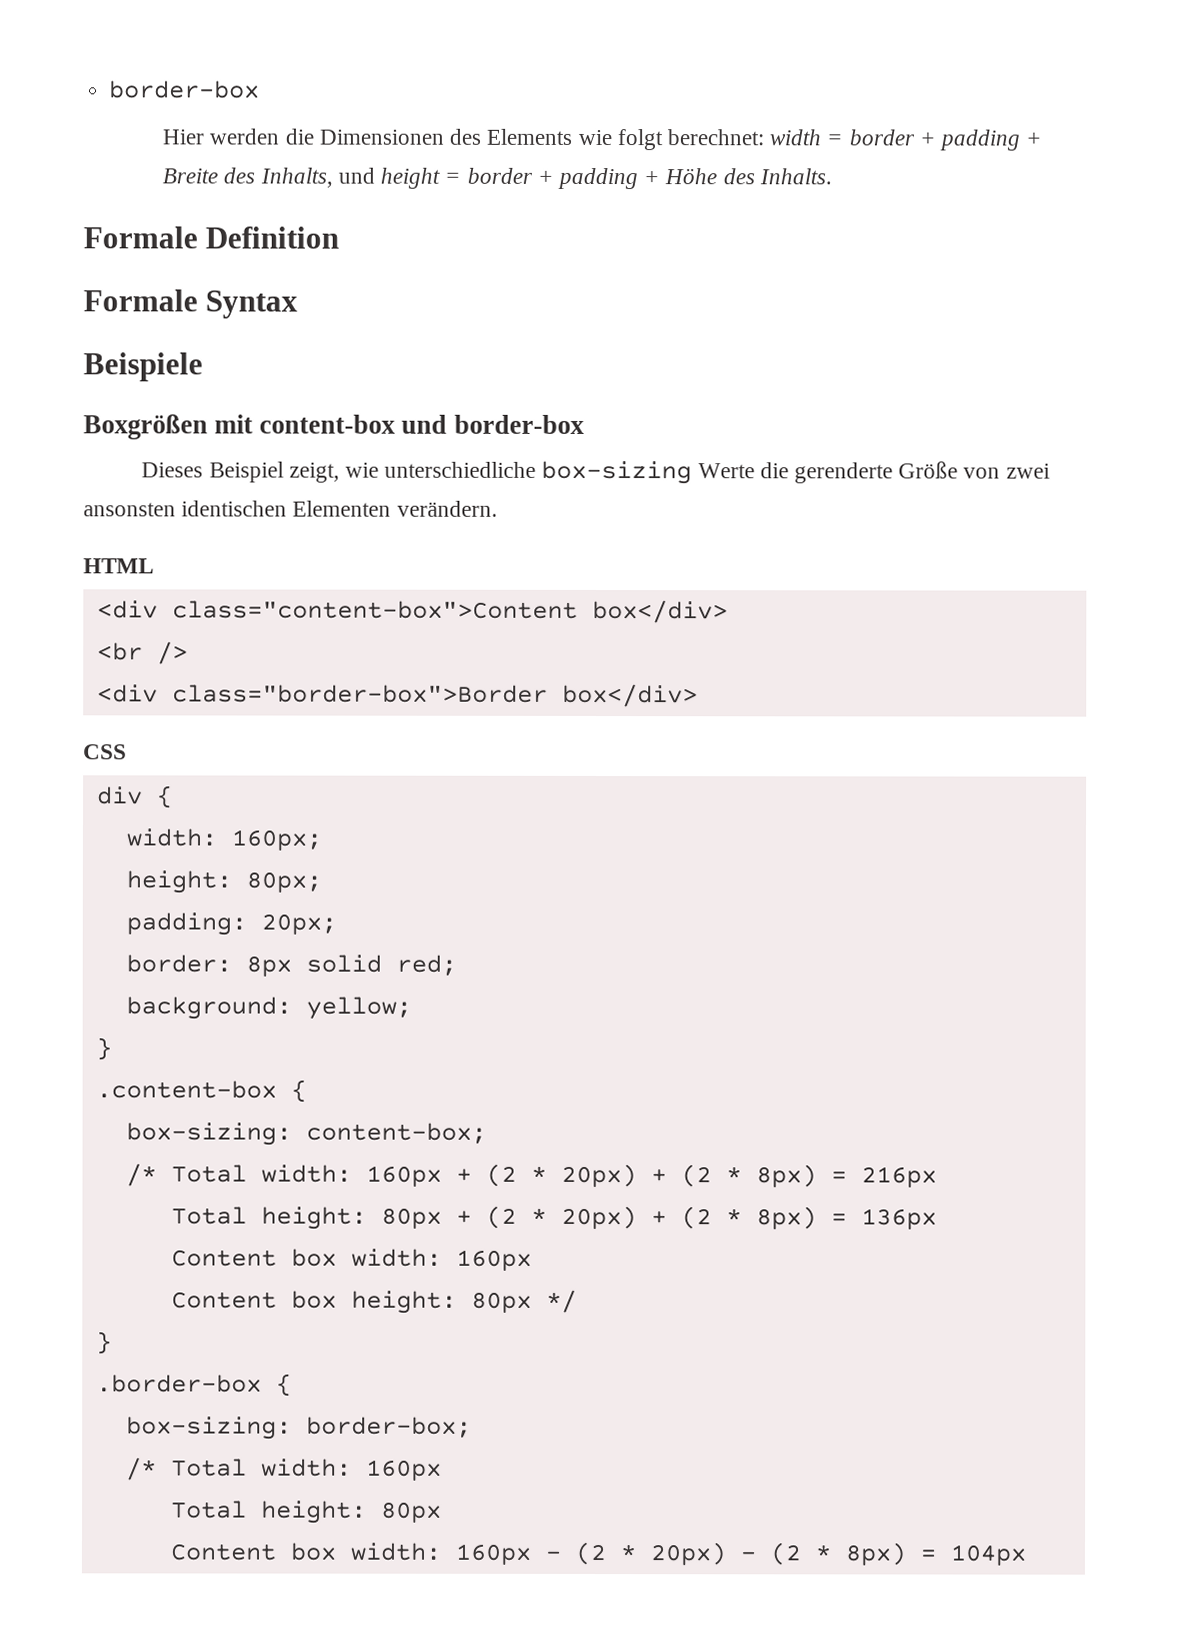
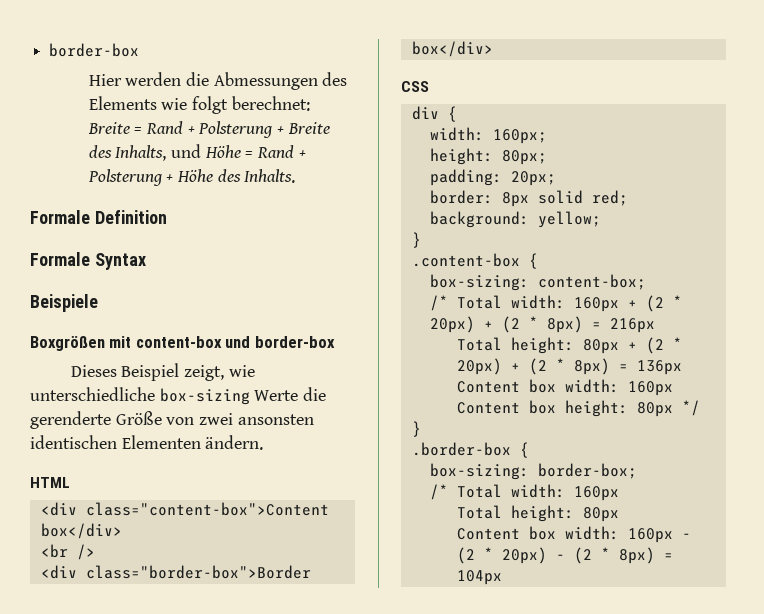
- Hier werden die Dimensionen des Elements wie folgt berechnet: width = border + padding + Breite des Inhalts, und height = border + padding + Höhe des Inhalts.
+ Hier werden die Abmessungen des Elements wie folgt berechnet: Breite = Rand + Polsterung + Breite des Inhalts, und Höhe = Rand + Polsterung + Höhe des Inhalts.
- Dieses Beispiel zeigt, wie unterschiedliche box-sizing Werte die gerenderte Größe von zwei ansonsten identischen Elementen verändern.
+ Dieses Beispiel zeigt, wie unterschiedliche box-sizing Werte die gerenderte Größe von zwei ansonsten identischen Elementen ändern.

